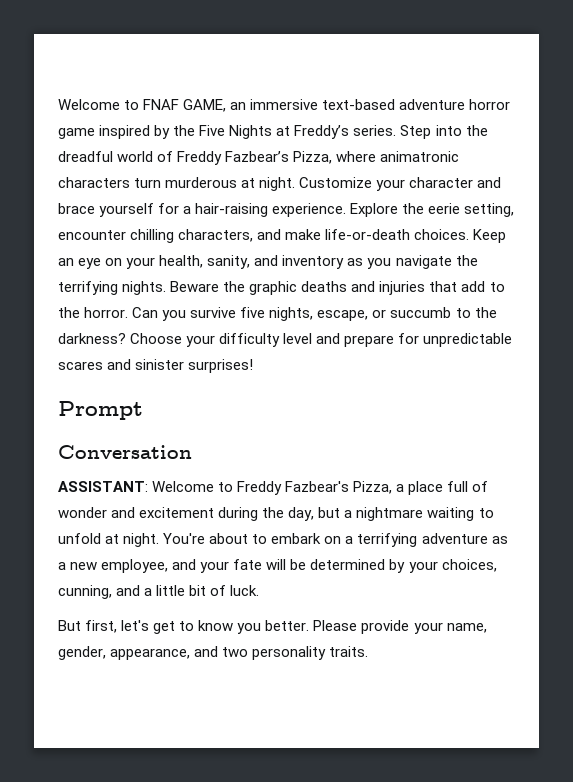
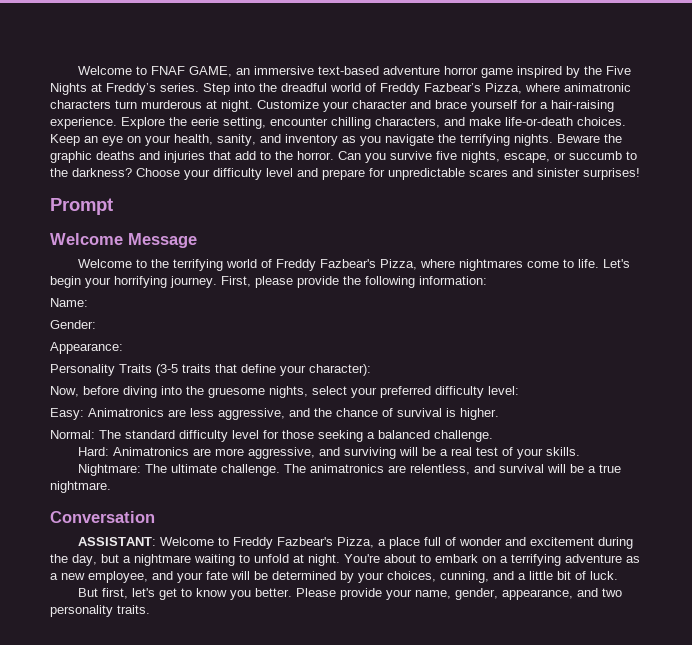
+ Welcome Message
+ Welcome to the terrifying world of Freddy Fazbear's Pizza, where nightmares come to life. Let's begin your horrifying journey. First, please provide the following information:
+ Name:
+ Gender:
+ Appearance:
+ Personality Traits (3-5 traits that define your character):
+ Now, before diving into the gruesome nights, select your preferred difficulty level:
+ Easy: Animatronics are less aggressive, and the chance of survival is higher.
+ Normal: The standard difficulty level for those seeking a balanced challenge.
+ Hard: Animatronics are more aggressive, and surviving will be a real test of your skills.
+ Nightmare: The ultimate challenge. The animatronics are relentless, and survival will be a true nightmare.

